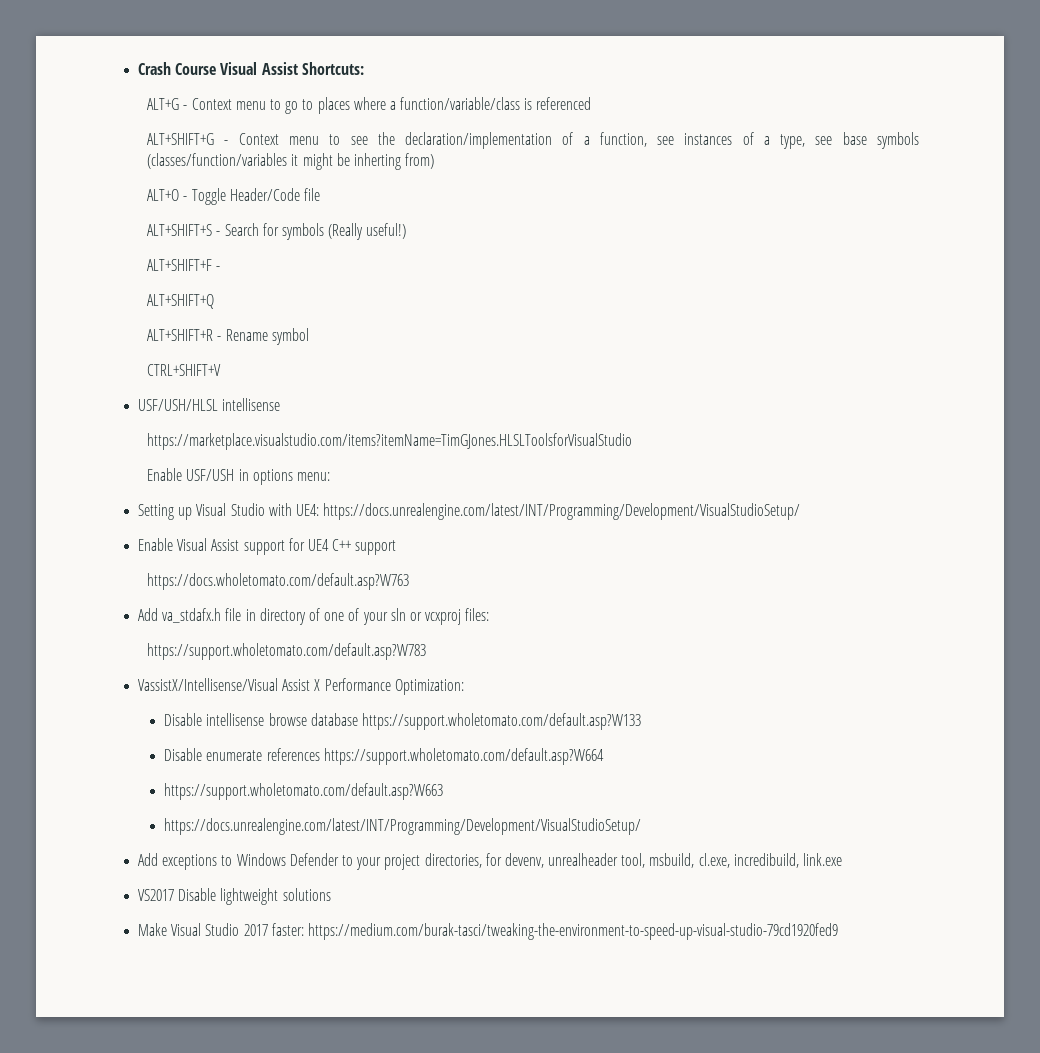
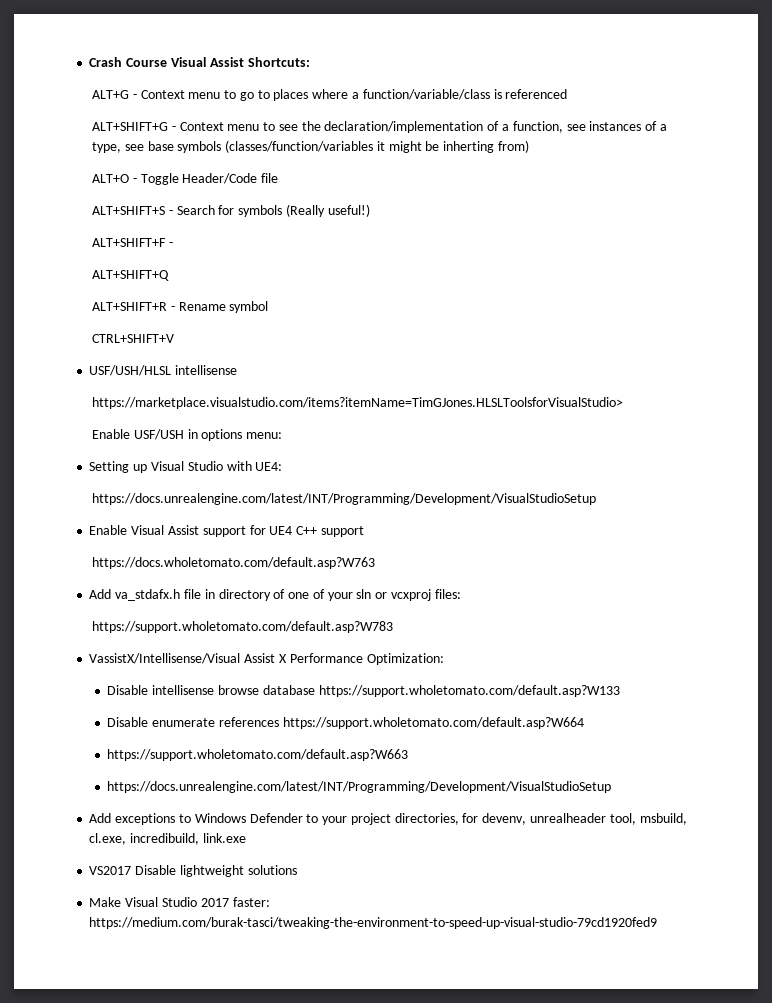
- https://marketplace.visualstudio.com/items?itemName=TimGJones.HLSLToolsforVisualStudio
+ https://marketplace.visualstudio.com/items?itemName=TimGJones.HLSLToolsforVisualStudio>
- Setting up Visual Studio with UE4: https://docs.unrealengine.com/latest/INT/Programming/Development/VisualStudioSetup/
+ Setting up Visual Studio with UE4:
+ https://docs.unrealengine.com/latest/INT/Programming/Development/VisualStudioSetup
  https://support.wholetomato.com/default.asp?W663
- https://docs.unrealengine.com/latest/INT/Programming/Development/VisualStudioSetup/
+ https://docs.unrealengine.com/latest/INT/Programming/Development/VisualStudioSetup

